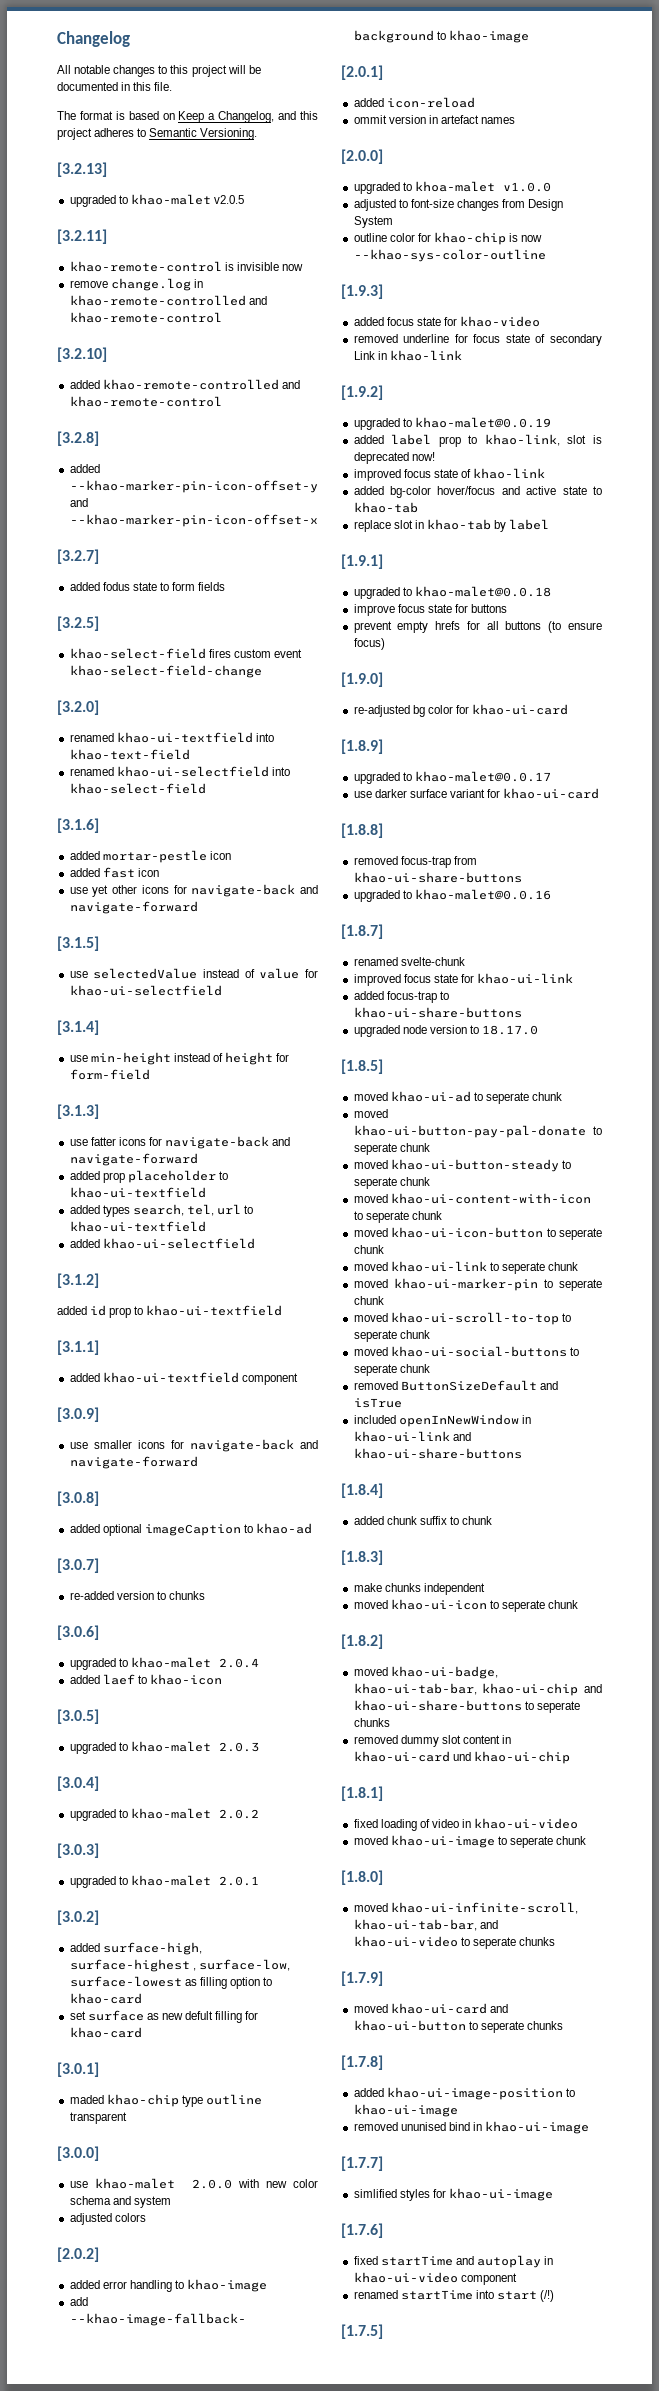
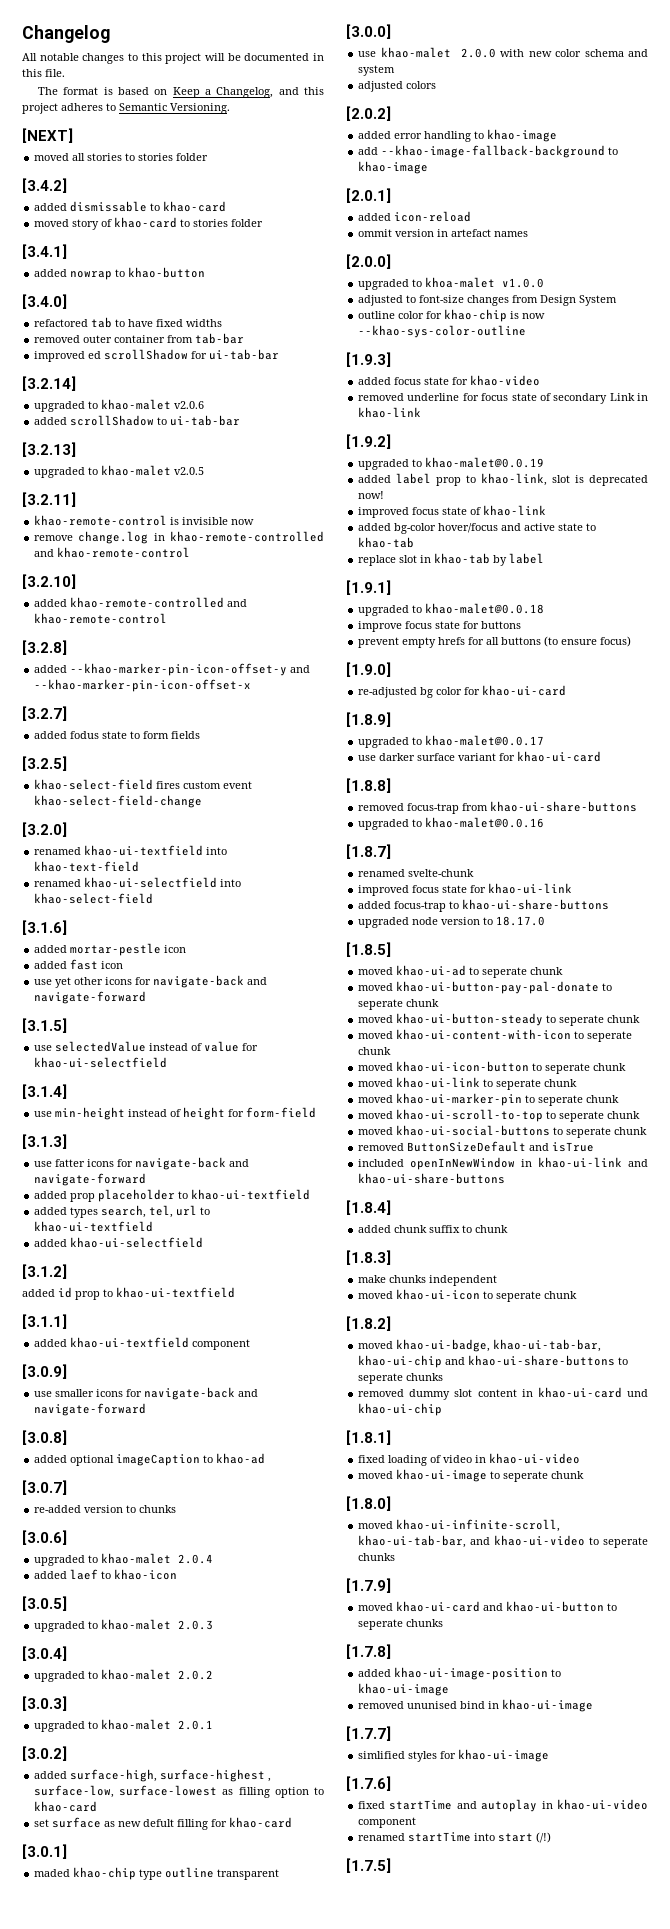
+ [NEXT]
+ moved all stories to stories folder
+ [3.4.2]
+ added dismissable to khao-card
+ moved story of khao-card to stories folder
+ [3.4.1]
+ added nowrap to khao-button
+ [3.4.0]
+ refactored tab to have fixed widths
+ removed outer container from tab-bar
+ improved ed scrollShadow for ui-tab-bar
+ [3.2.14]
+ upgraded to khao-malet v2.0.6
+ added scrollShadow to ui-tab-bar

